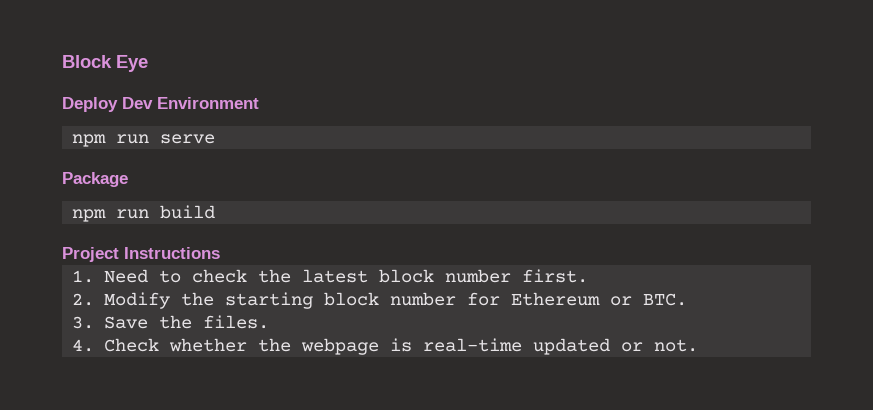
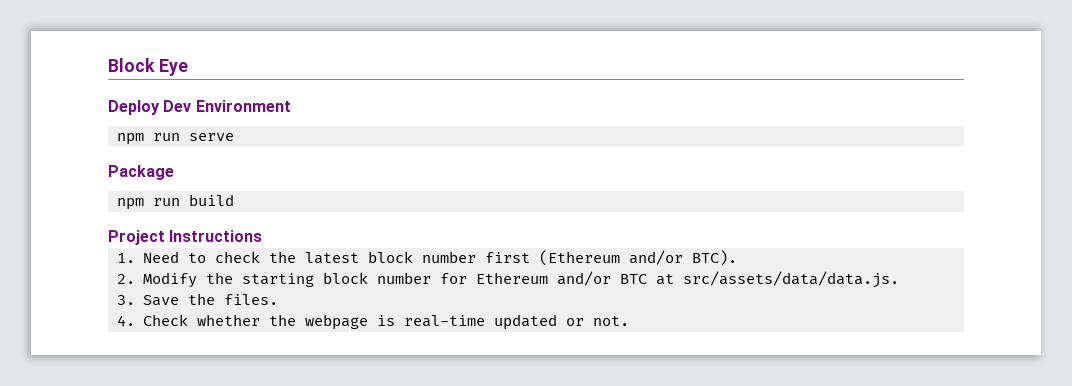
- 1. Need to check the latest block number first.
+ 1. Need to check the latest block number first (Ethereum and/or BTC).
- 2. Modify the starting block number for Ethereum or BTC.
+ 2. Modify the starting block number for Ethereum and/or BTC at src/assets/data/data.js.

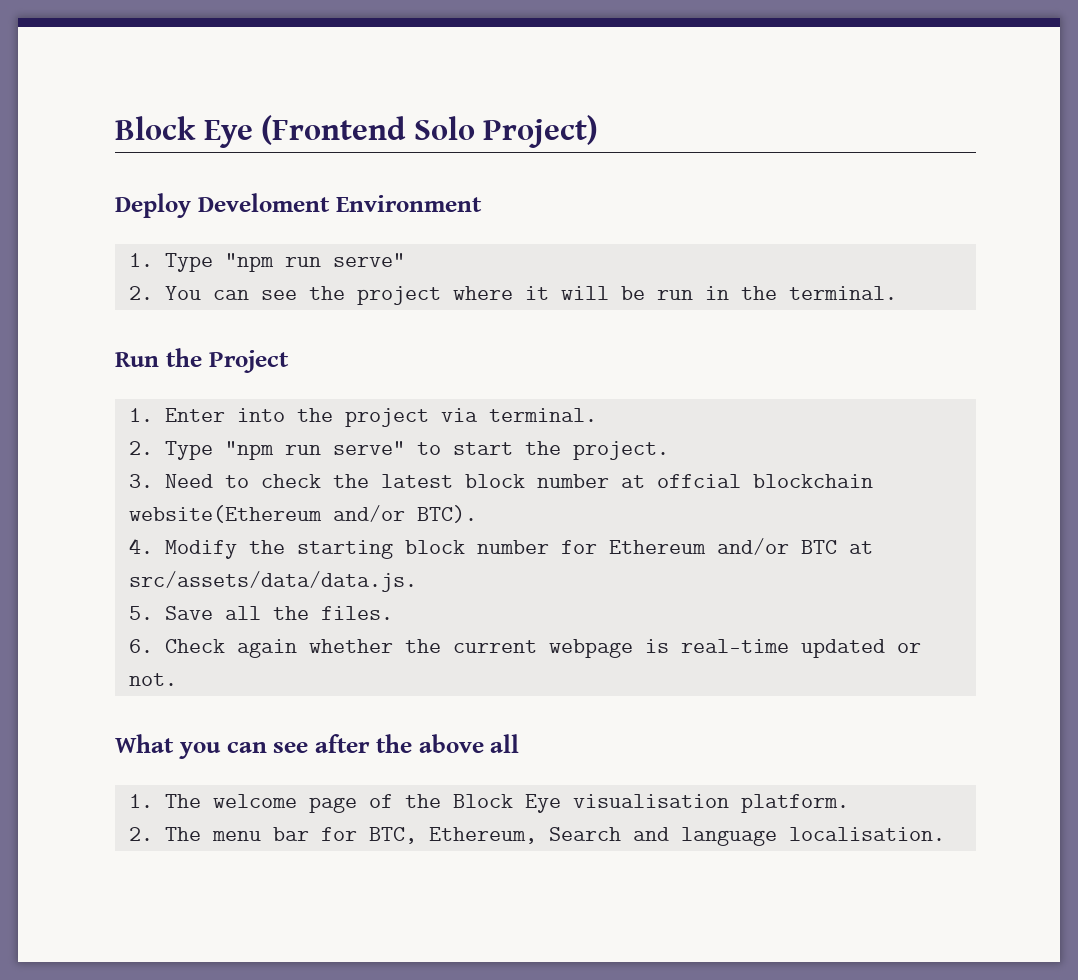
- Block Eye
+ Block Eye (Frontend Solo Project)
- Deploy Dev Environment
+ Deploy Develoment Environment
- npm run serve
- Package
- npm run build
- Project Instructions
- 1. Need to check the latest block number first (Ethereum and/or BTC).
+ 1. Type "npm run serve"
+ 2. You can see the project where it will be run in the terminal.
+ Run the Project
+ 1. Enter into the project via terminal.
+ 2. Type "npm run serve" to start the project.
+ 3. Need to check the latest block number at offcial blockchain website(Ethereum and/or BTC).
- 2. Modify the starting block number for Ethereum and/or BTC at src/assets/data/data.js.
+ 4. Modify the starting block number for Ethereum and/or BTC at src/assets/data/data.js.
- 3. Save the files.
+ 5. Save all the files.
- 4. Check whether the webpage is real-time updated or not.
+ 6. Check again whether the current webpage is real-time updated or not.
+ What you can see after the above all
+ 1. The welcome page of the Block Eye visualisation platform.
+ 2. The menu bar for BTC, Ethereum, Search and language localisation.

